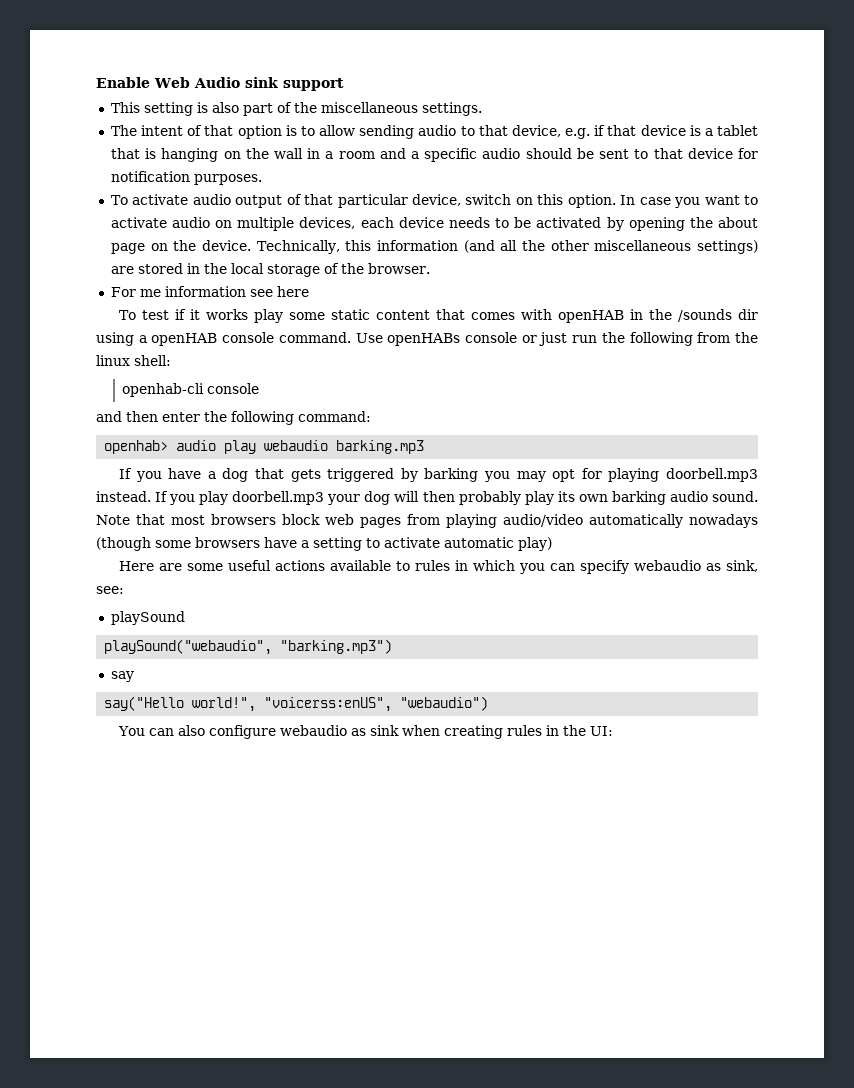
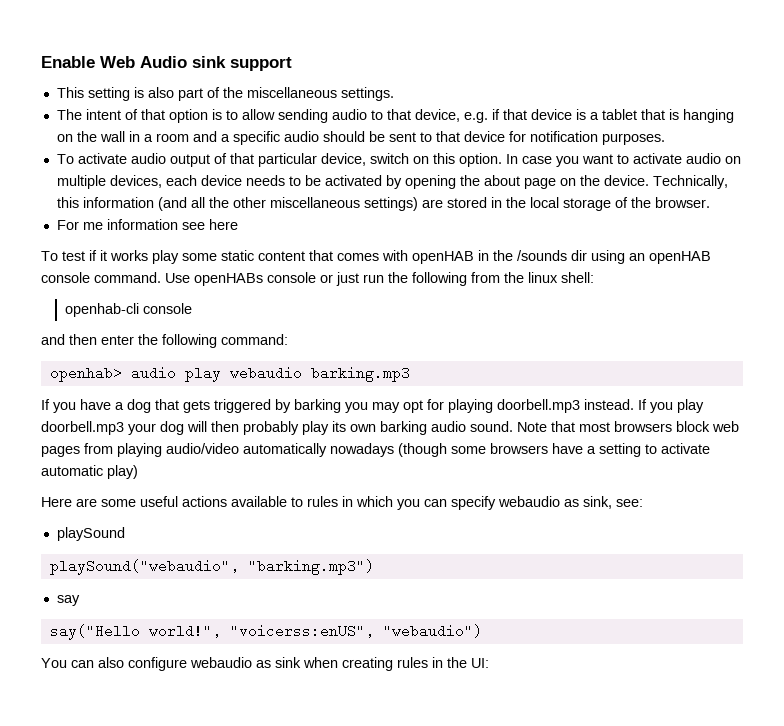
- To test if it works play some static content that comes with openHAB in the /sounds dir using a openHAB console command.
+ To test if it works play some static content that comes with openHAB in the /sounds dir using an openHAB console command.

